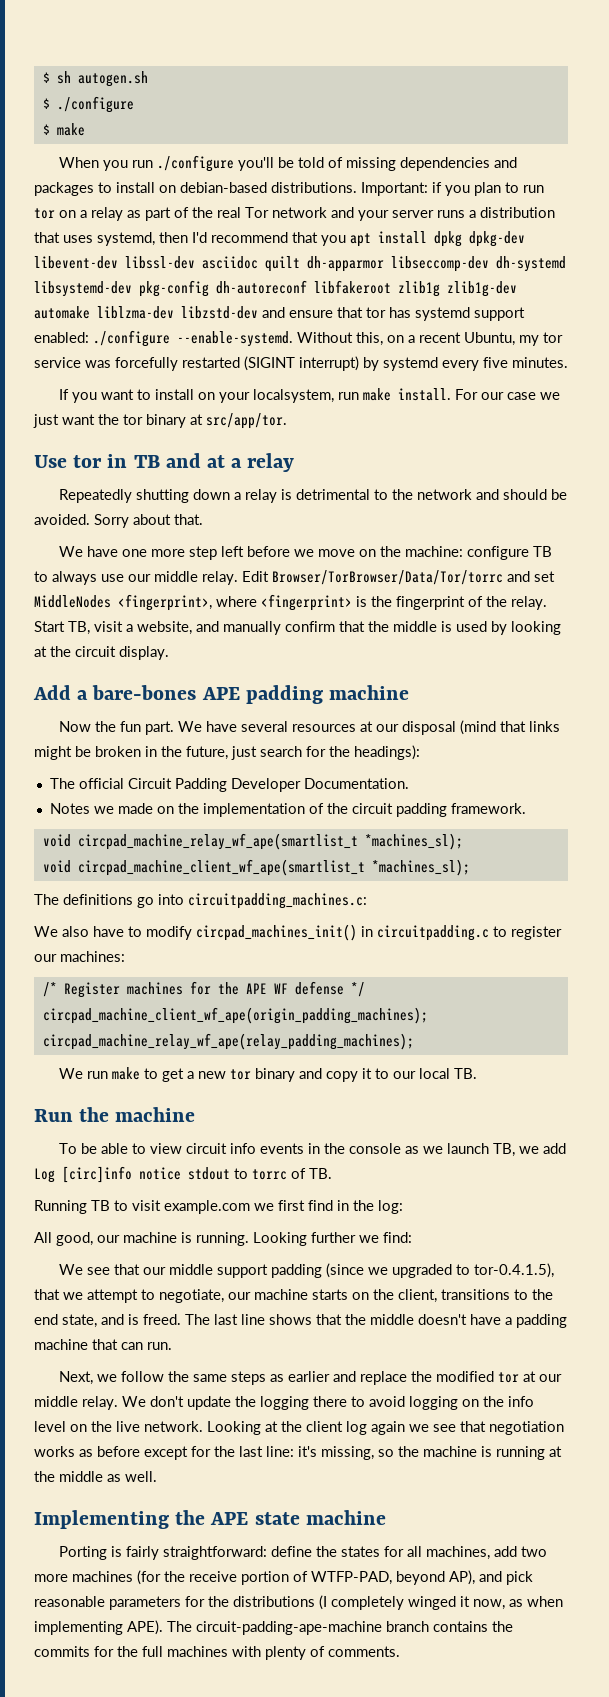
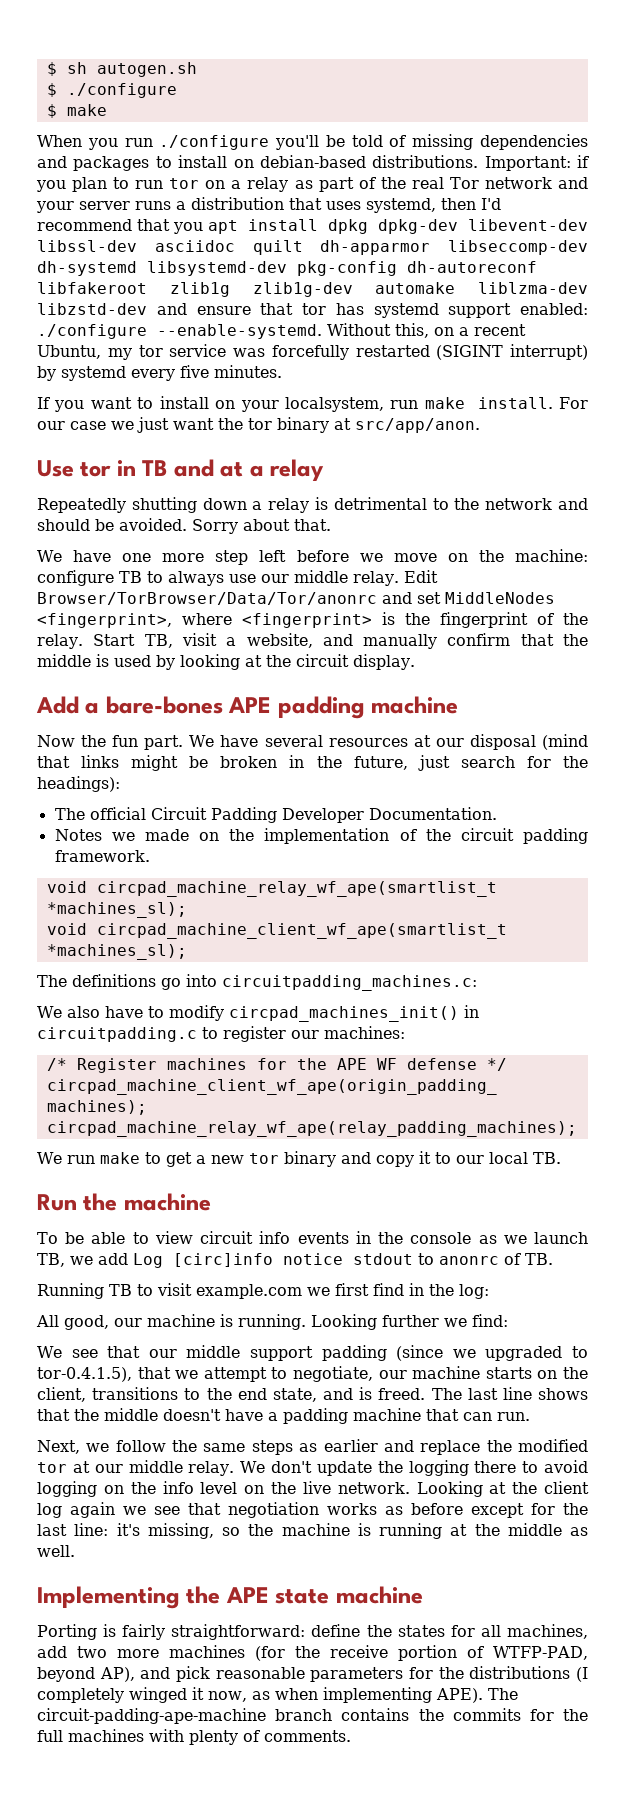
- For our case we just want the tor binary at src/app/tor.
+ For our case we just want the tor binary at src/app/anon.
- Edit Browser/TorBrowser/Data/Tor/torrc and set MiddleNodes <fingerprint>, where <fingerprint> is the fingerprint of the relay.
+ Edit Browser/TorBrowser/Data/Tor/anonrc and set MiddleNodes <fingerprint>, where <fingerprint> is the fingerprint of the relay.
- To be able to view circuit info events in the console as we launch TB, we add Log [circ]info notice stdout to torrc of TB.
+ To be able to view circuit info events in the console as we launch TB, we add Log [circ]info notice stdout to anonrc of TB.

